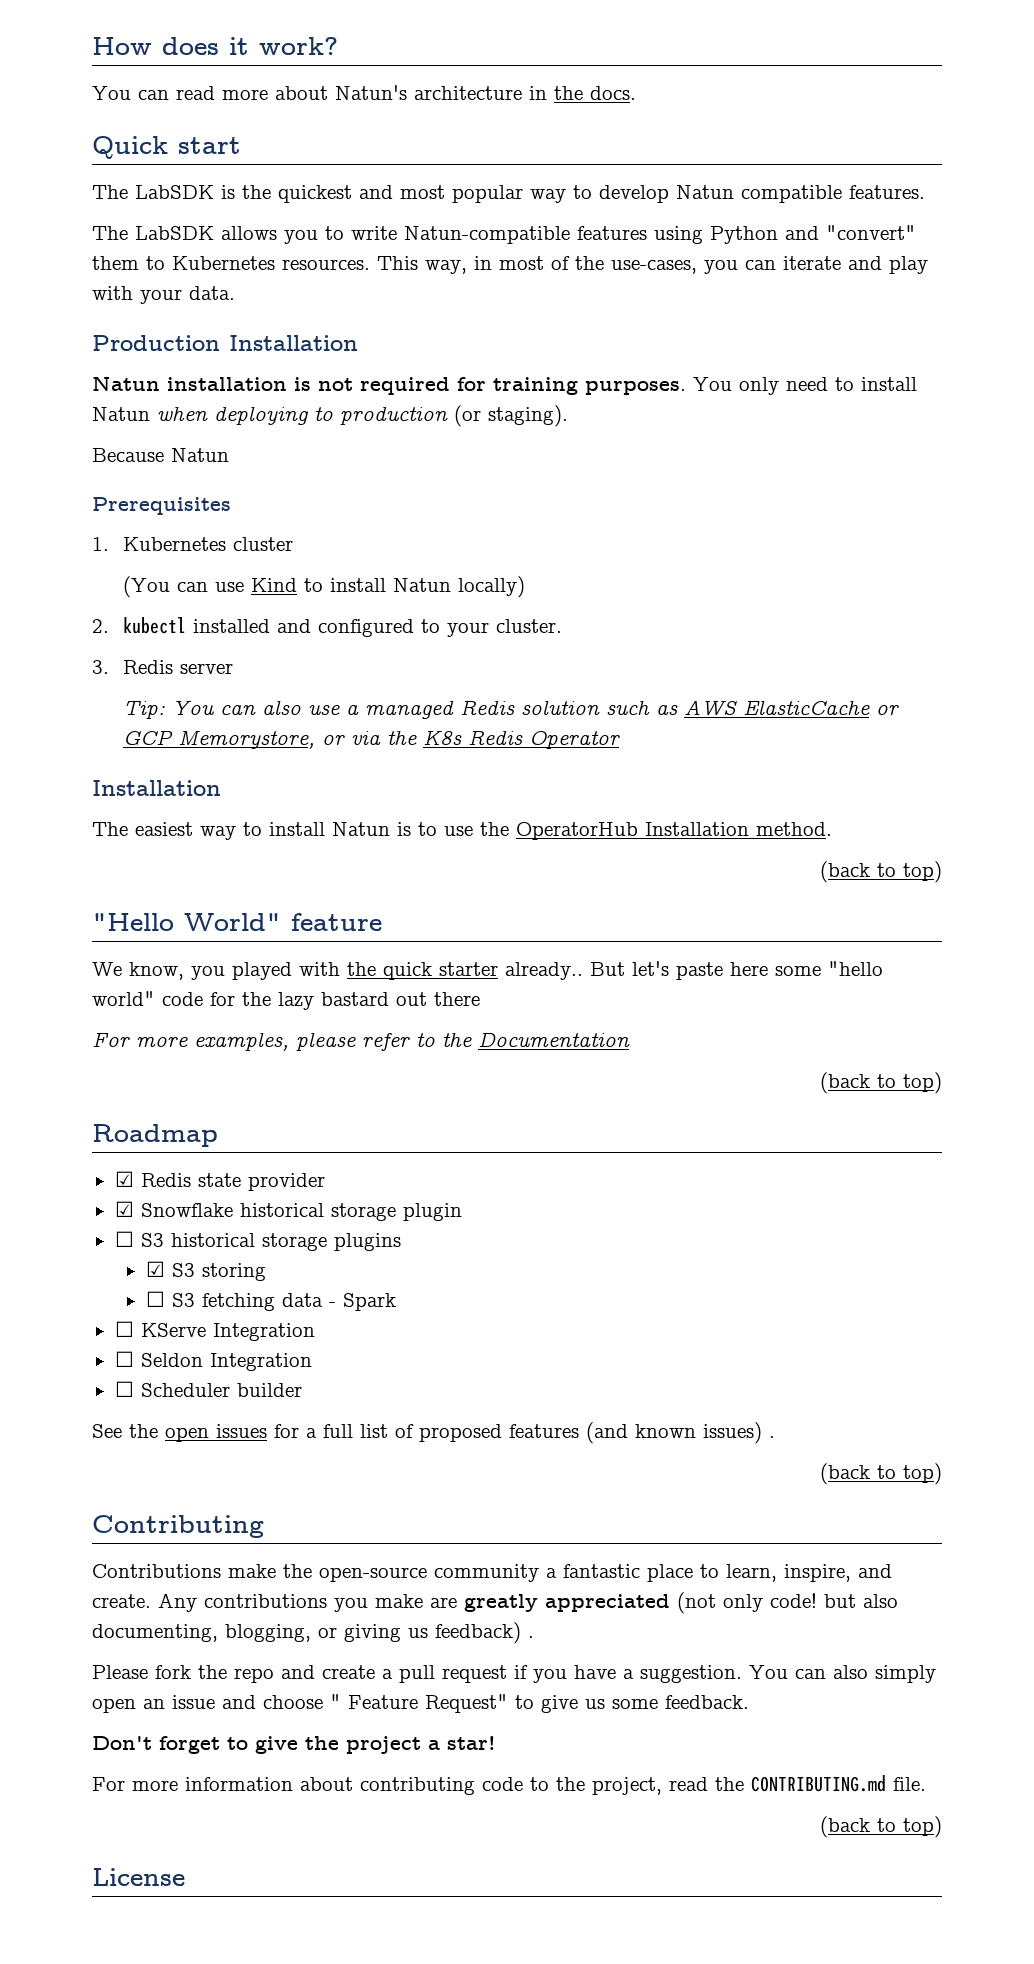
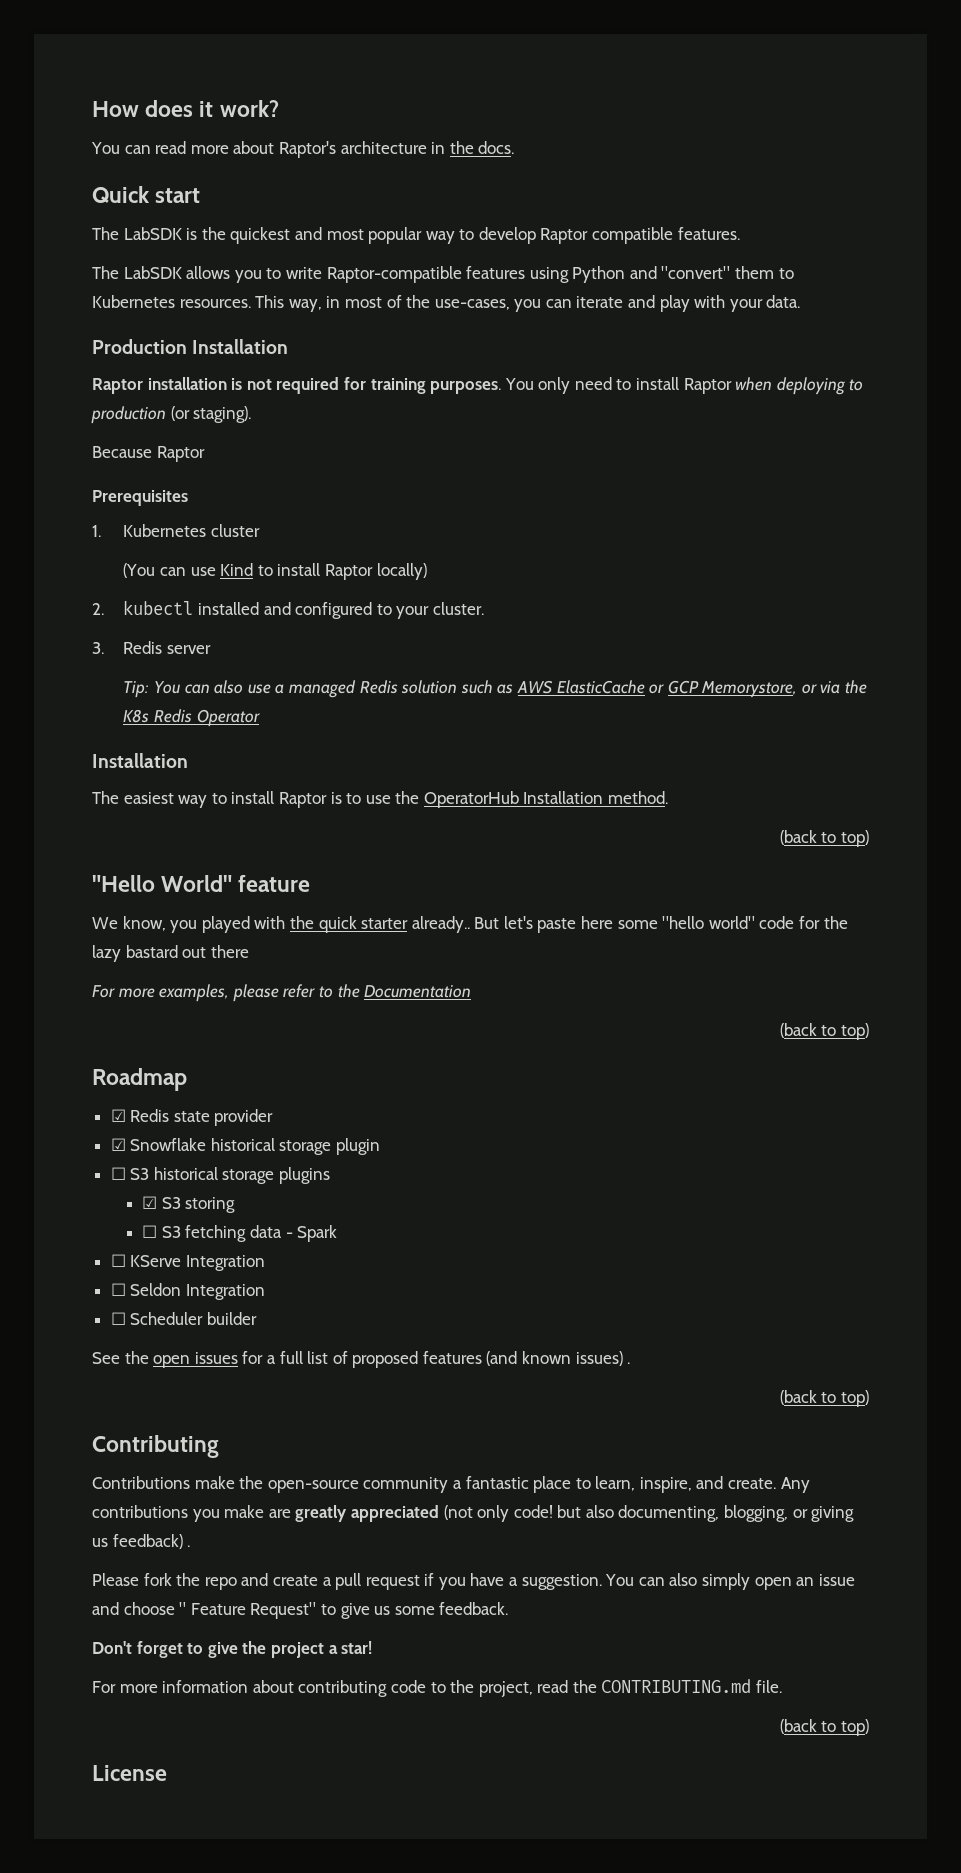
- You can read more about Natun's architecture in the docs.
+ You can read more about Raptor's architecture in the docs.
- The LabSDK is the quickest and most popular way to develop Natun compatible features.
+ The LabSDK is the quickest and most popular way to develop Raptor compatible features.
- The LabSDK allows you to write Natun-compatible features using Python and "convert" them to Kubernetes resources.
+ The LabSDK allows you to write Raptor-compatible features using Python and "convert" them to Kubernetes resources.
- Natun installation is not required for training purposes.
+ Raptor installation is not required for training purposes.
- You only need to install Natun when deploying to production (or staging).
+ You only need to install Raptor when deploying to production (or staging).
- Because Natun
+ Because Raptor
- (You can use Kind to install Natun locally)
+ (You can use Kind to install Raptor locally)
- The easiest way to install Natun is to use the OperatorHub Installation method.
+ The easiest way to install Raptor is to use the OperatorHub Installation method.

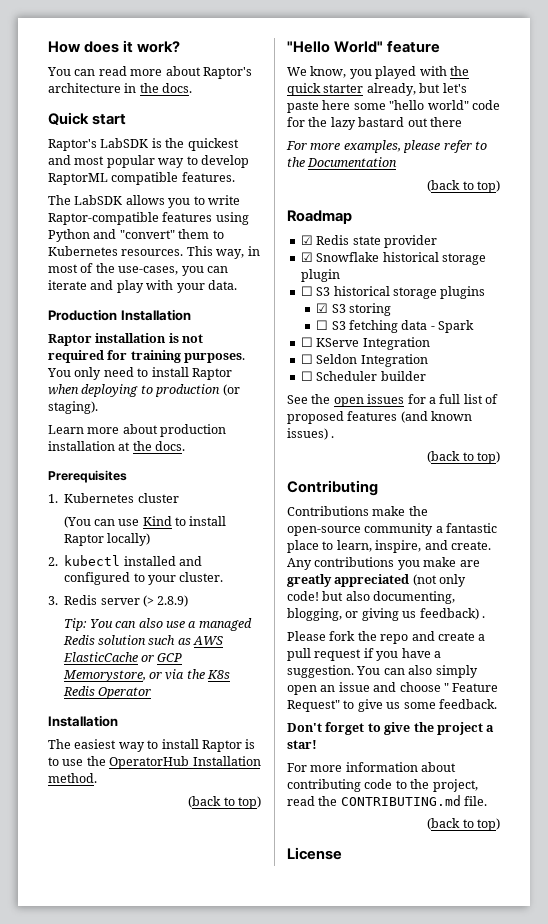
- The LabSDK is the quickest and most popular way to develop Raptor compatible features.
+ Raptor's LabSDK is the quickest and most popular way to develop RaptorML compatible features.
- Because Raptor
+ Learn more about production installation at the docs.
- 3. Redis server
+ 3. Redis server (> 2.8.9)
- We know, you played with the quick starter already.. But let's paste here some "hello world" code for the lazy bastard out there
+ We know, you played with the quick starter already, but let's paste here some "hello world" code for the lazy bastard out there

